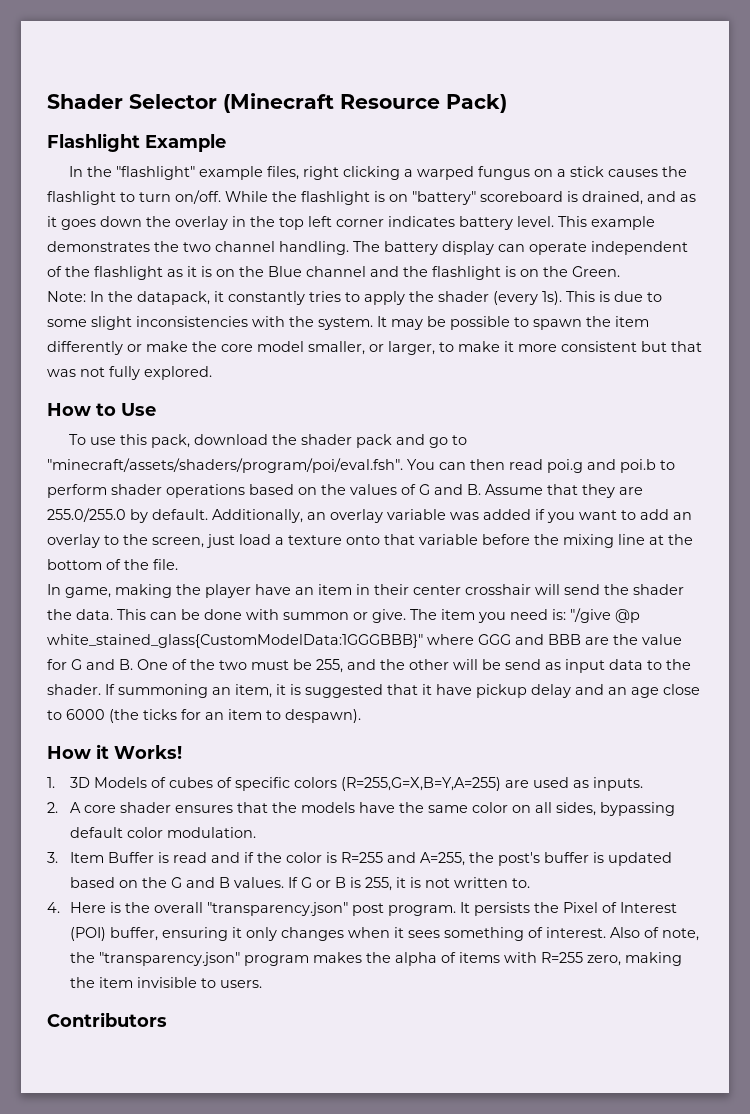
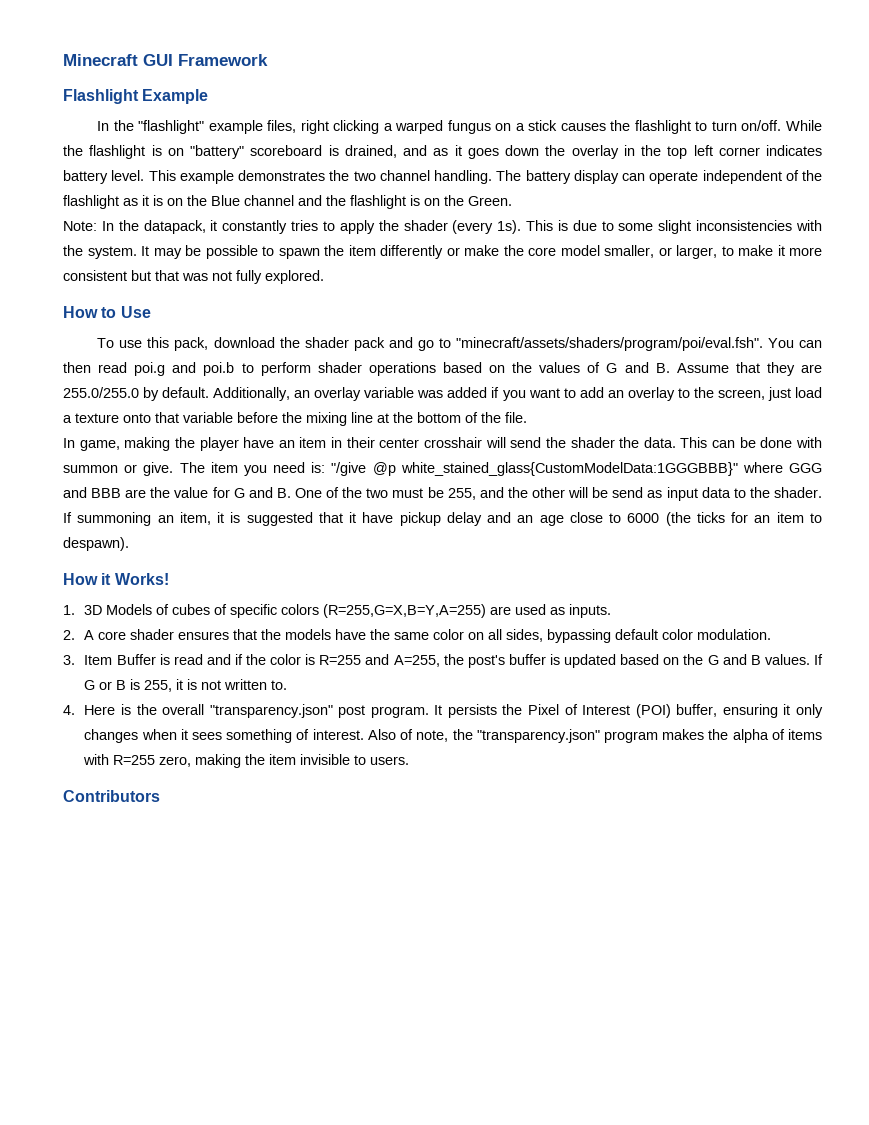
- Shader Selector (Minecraft Resource Pack)
+ Minecraft GUI Framework

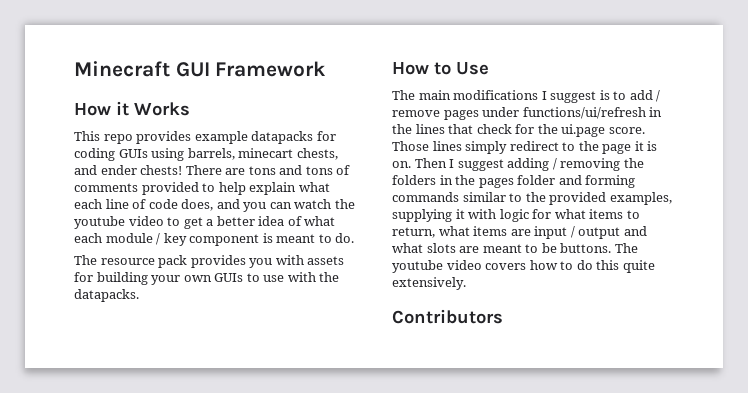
- Flashlight Example
- In the "flashlight" example files, right clicking a warped fungus on a stick causes the flashlight to turn on/off. While the flashlight is on "battery" scoreboard is drained, and as it goes down the overlay in the top left corner indicates battery level. This example demonstrates the two channel handling. The battery display can operate independent of the flashlight as it is on the Blue channel and the flashlight is on the Green.
- Note: In the datapack, it constantly tries to apply the shader (every 1s). This is due to some slight inconsistencies with the system. It may be possible to spawn the item differently or make the core model smaller, or larger, to make it more consistent but that was not fully explored.
+ How it Works
+ This repo provides example datapacks for coding GUIs using barrels, minecart chests, and ender chests! There are tons and tons of comments provided to help explain what each line of code does, and you can watch the youtube video to get a better idea of what each module / key component is meant to do.
+ The resource pack provides you with assets for building your own GUIs to use with the datapacks.
  How to Use
- To use this pack, download the shader pack and go to "minecraft/assets/shaders/program/poi/eval.fsh". You can then read poi.g and poi.b to perform shader operations based on the values of G and B. Assume that they are 255.0/255.0 by default. Additionally, an overlay variable was added if you want to add an overlay to the screen, just load a texture onto that variable before the mixing line at the bottom of the file.
- In game, making the player have an item in their center crosshair will send the shader the data. This can be done with summon or give. The item you need is: "/give @p white_stained_glass{CustomModelData:1GGGBBB}" where GGG and BBB are the value for G and B. One of the two must be 255, and the other will be send as input data to the shader. If summoning an item, it is suggested that it have pickup delay and an age close to 6000 (the ticks for an item to despawn).
- How it Works!
- 1. 3D Models of cubes of specific colors (R=255,G=X,B=Y,A=255) are used as inputs.
- 2. A core shader ensures that the models have the same color on all sides, bypassing default color modulation.
- 3. Item Buffer is read and if the color is R=255 and A=255, the post's buffer is updated based on the G and B values. If G or B is 255, it is not written to.
- 4. Here is the overall "transparency.json" post program. It persists the Pixel of Interest (POI) buffer, ensuring it only changes when it sees something of interest. Also of note, the "transparency.json" program makes the alpha of items with R=255 zero, making the item invisible to users.
+ The main modifications I suggest is to add / remove pages under functions/ui/refresh in the lines that check for the ui.page score. Those lines simply redirect to the page it is on. Then I suggest adding / removing the folders in the pages folder and forming commands similar to the provided examples, supplying it with logic for what items to return, what items are input / output and what slots are meant to be buttons. The youtube video covers how to do this quite extensively.

